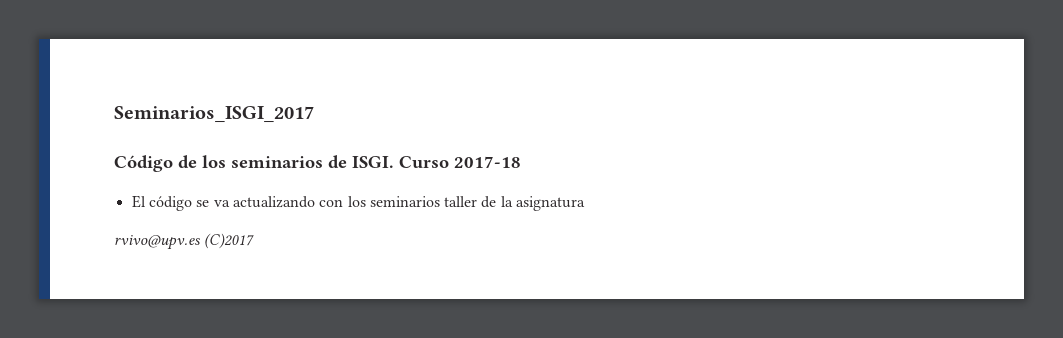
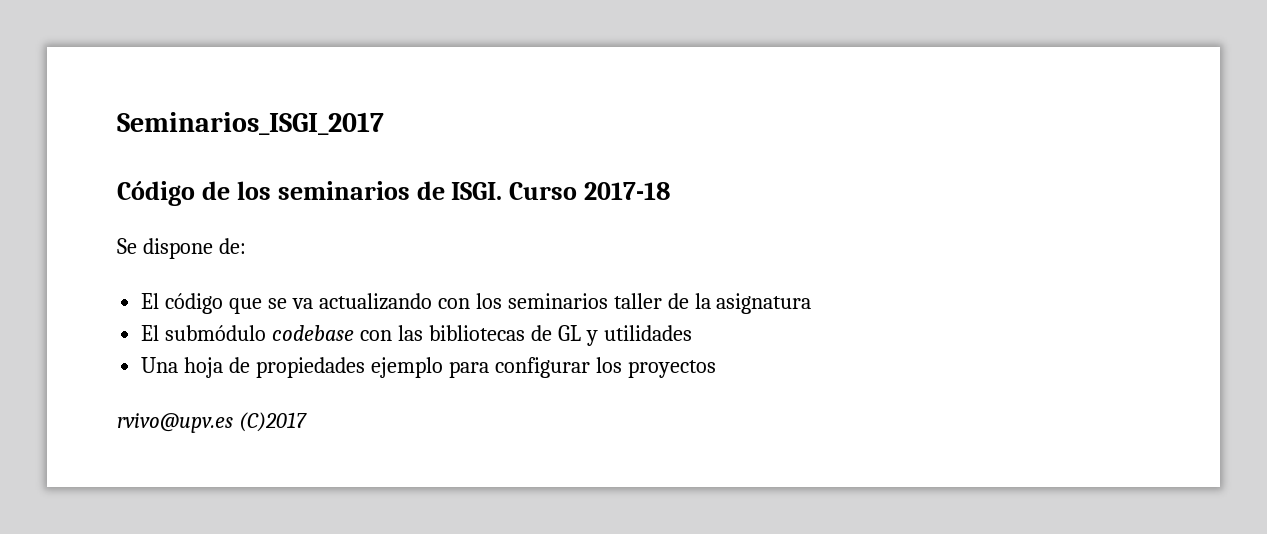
+ Se dispone de:
- El código se va actualizando con los seminarios taller de la asignatura
+ El código que se va actualizando con los seminarios taller de la asignatura
+ El submódulo codebase con las bibliotecas de GL y utilidades
+ Una hoja de propiedades ejemplo para configurar los proyectos

